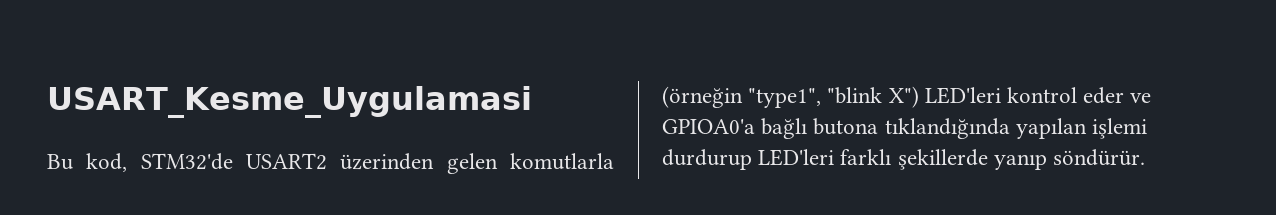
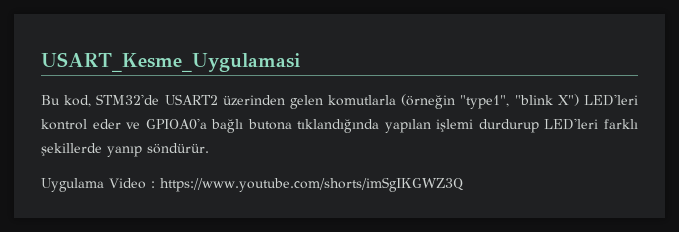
+ Uygulama Video : https://www.youtube.com/shorts/imSgIKGWZ3Q

